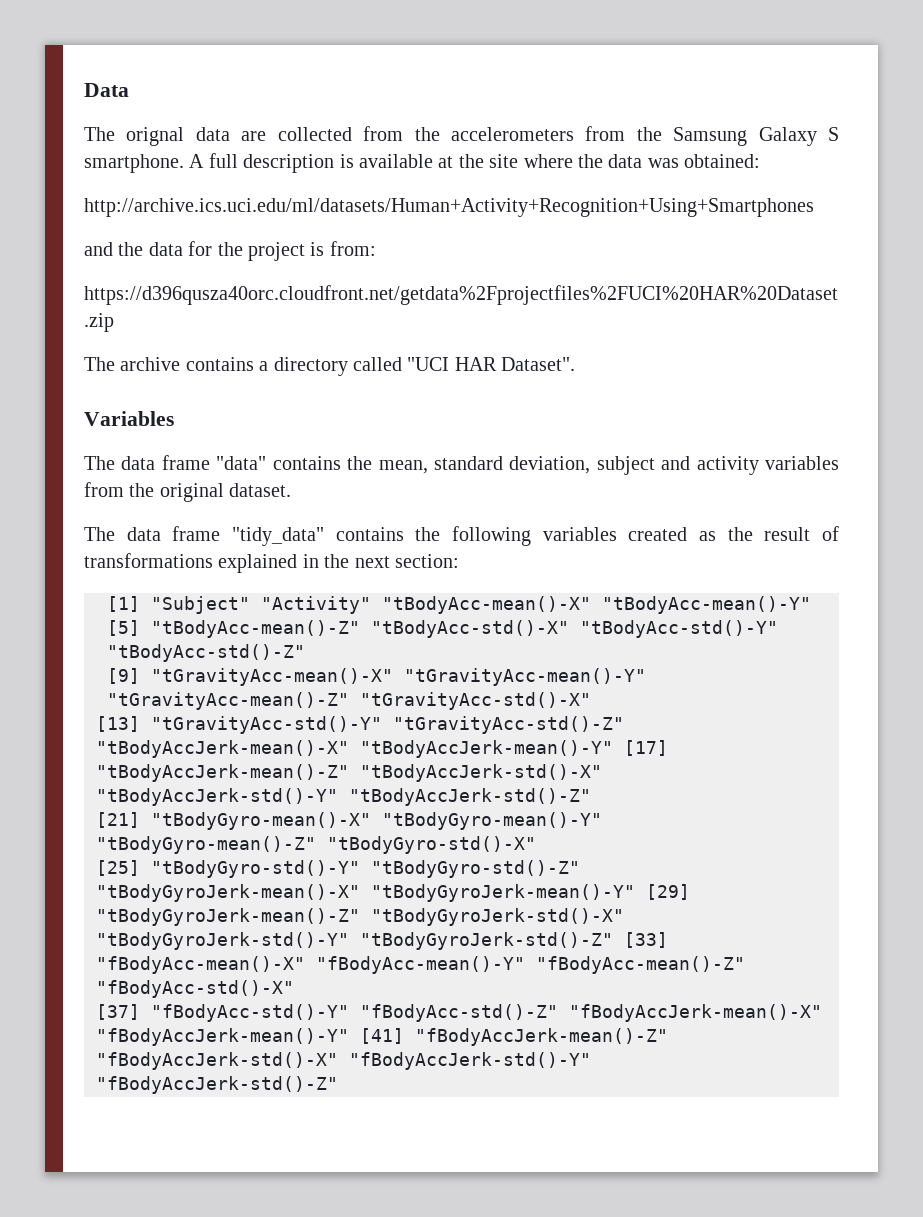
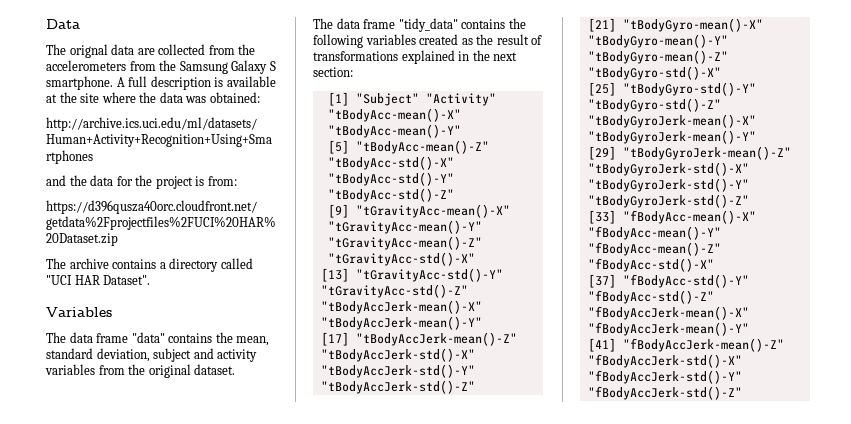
- [13] "tGravityAcc-std()-Y" "tGravityAcc-std()-Z" "tBodyAccJerk-mean()-X" "tBodyAccJerk-mean()-Y" [17] "tBodyAccJerk-mean()-Z" "tBodyAccJerk-std()-X" "tBodyAccJerk-std()-Y" "tBodyAccJerk-std()-Z"
+ [13] "tGravityAcc-std()-Y" "tGravityAcc-std()-Z" "tBodyAccJerk-mean()-X" "tBodyAccJerk-mean()-Y"
+ [17] "tBodyAccJerk-mean()-Z" "tBodyAccJerk-std()-X" "tBodyAccJerk-std()-Y" "tBodyAccJerk-std()-Z"
- [25] "tBodyGyro-std()-Y" "tBodyGyro-std()-Z" "tBodyGyroJerk-mean()-X" "tBodyGyroJerk-mean()-Y" [29] "tBodyGyroJerk-mean()-Z" "tBodyGyroJerk-std()-X" "tBodyGyroJerk-std()-Y" "tBodyGyroJerk-std()-Z" [33] "fBodyAcc-mean()-X" "fBodyAcc-mean()-Y" "fBodyAcc-mean()-Z" "fBodyAcc-std()-X"
+ [25] "tBodyGyro-std()-Y" "tBodyGyro-std()-Z" "tBodyGyroJerk-mean()-X" "tBodyGyroJerk-mean()-Y"
+ [29] "tBodyGyroJerk-mean()-Z" "tBodyGyroJerk-std()-X" "tBodyGyroJerk-std()-Y" "tBodyGyroJerk-std()-Z"
+ [33] "fBodyAcc-mean()-X" "fBodyAcc-mean()-Y" "fBodyAcc-mean()-Z" "fBodyAcc-std()-X"
- [37] "fBodyAcc-std()-Y" "fBodyAcc-std()-Z" "fBodyAccJerk-mean()-X" "fBodyAccJerk-mean()-Y" [41] "fBodyAccJerk-mean()-Z" "fBodyAccJerk-std()-X" "fBodyAccJerk-std()-Y" "fBodyAccJerk-std()-Z"
+ [37] "fBodyAcc-std()-Y" "fBodyAcc-std()-Z" "fBodyAccJerk-mean()-X" "fBodyAccJerk-mean()-Y"
+ [41] "fBodyAccJerk-mean()-Z" "fBodyAccJerk-std()-X" "fBodyAccJerk-std()-Y" "fBodyAccJerk-std()-Z"

